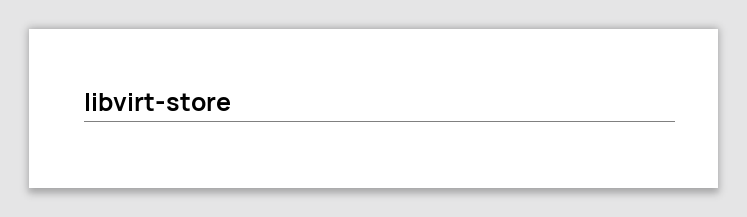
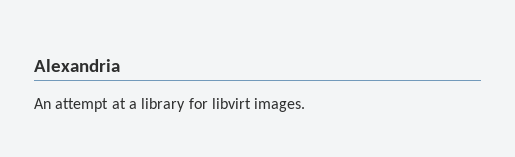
- libvirt-store
+ Alexandria
+ An attempt at a library for libvirt images.

